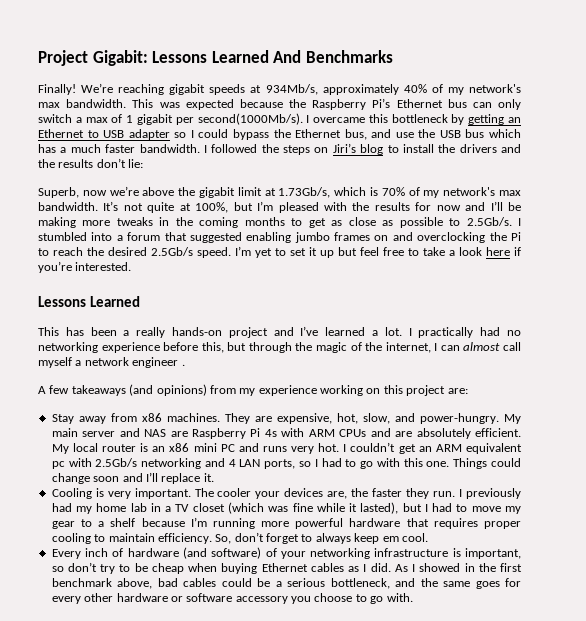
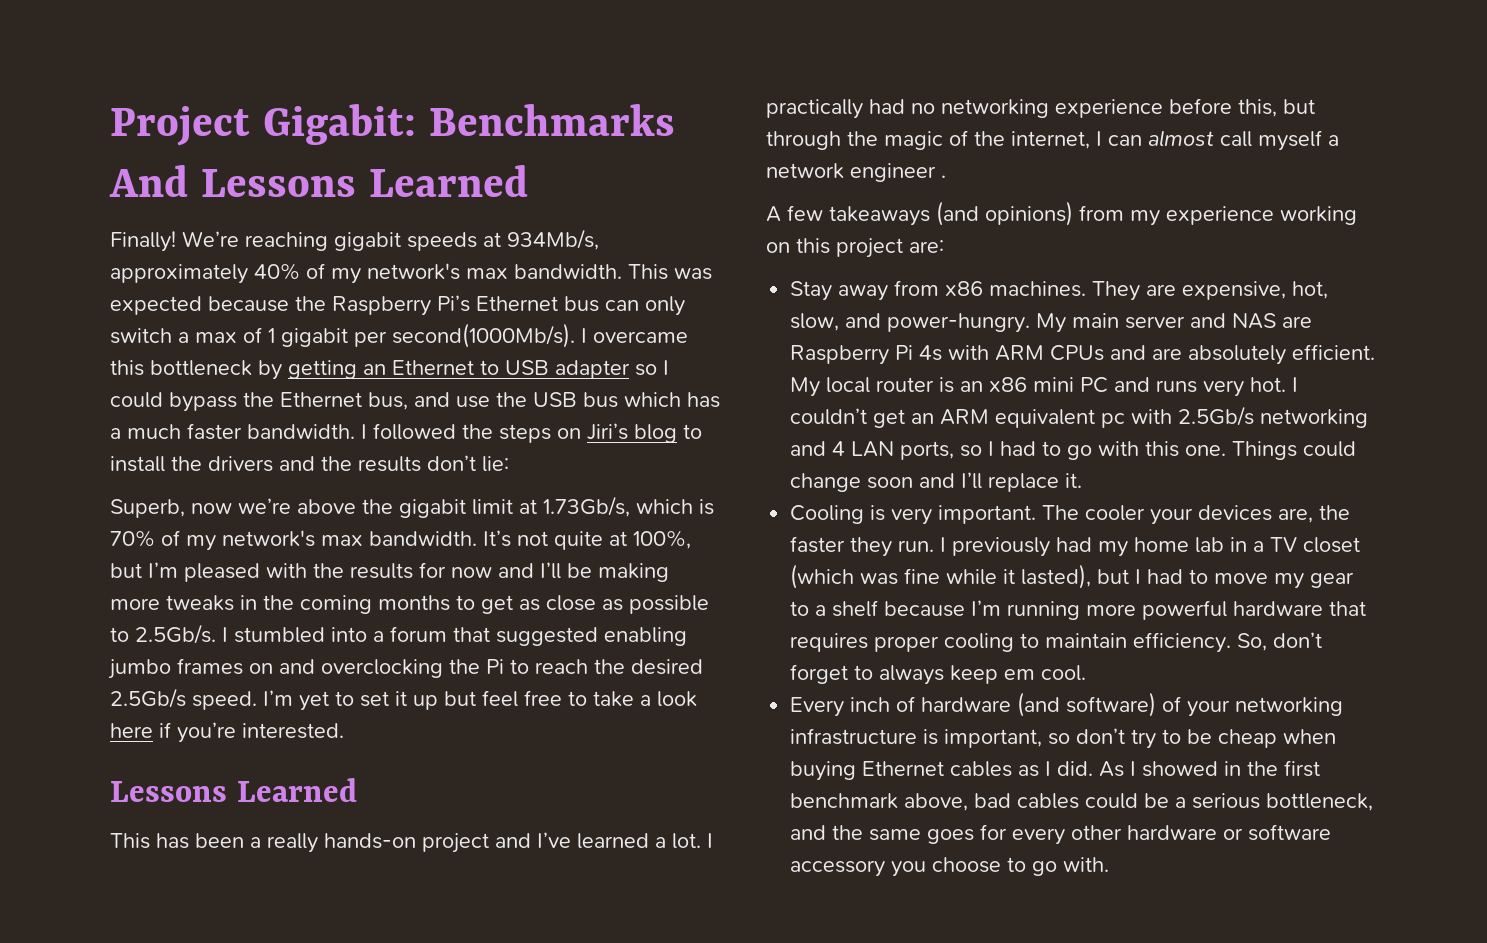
- Project Gigabit: Lessons Learned And Benchmarks
+ Project Gigabit: Benchmarks And Lessons Learned

